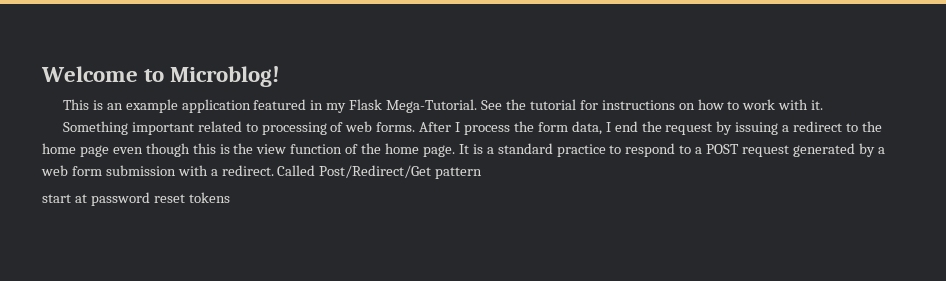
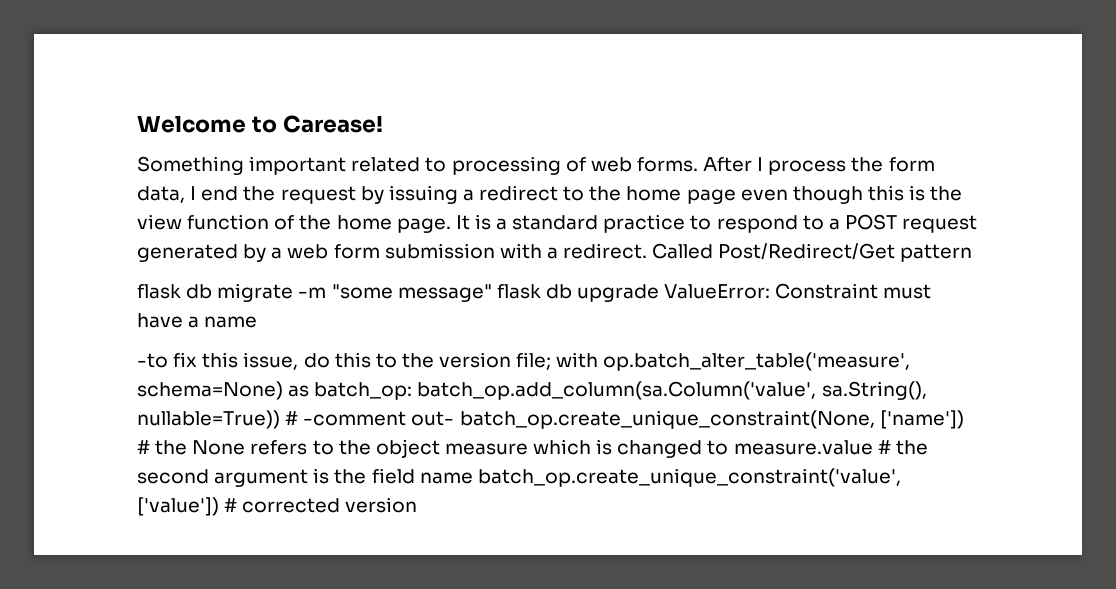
- Welcome to Microblog!
- This is an example application featured in my Flask Mega-Tutorial. See the tutorial for instructions on how to work with it.
+ Welcome to Carease!
- start at password reset tokens
+ flask db migrate -m "some message" flask db upgrade ValueError: Constraint must have a name
+ -to fix this issue, do this to the version file; with op.batch_alter_table('measure', schema=None) as batch_op: batch_op.add_column(sa.Column('value', sa.String(), nullable=True)) # -comment out- batch_op.create_unique_constraint(None, ['name']) # the None refers to the object measure which is changed to measure.value # the second argument is the field name batch_op.create_unique_constraint('value', ['value']) # corrected version

